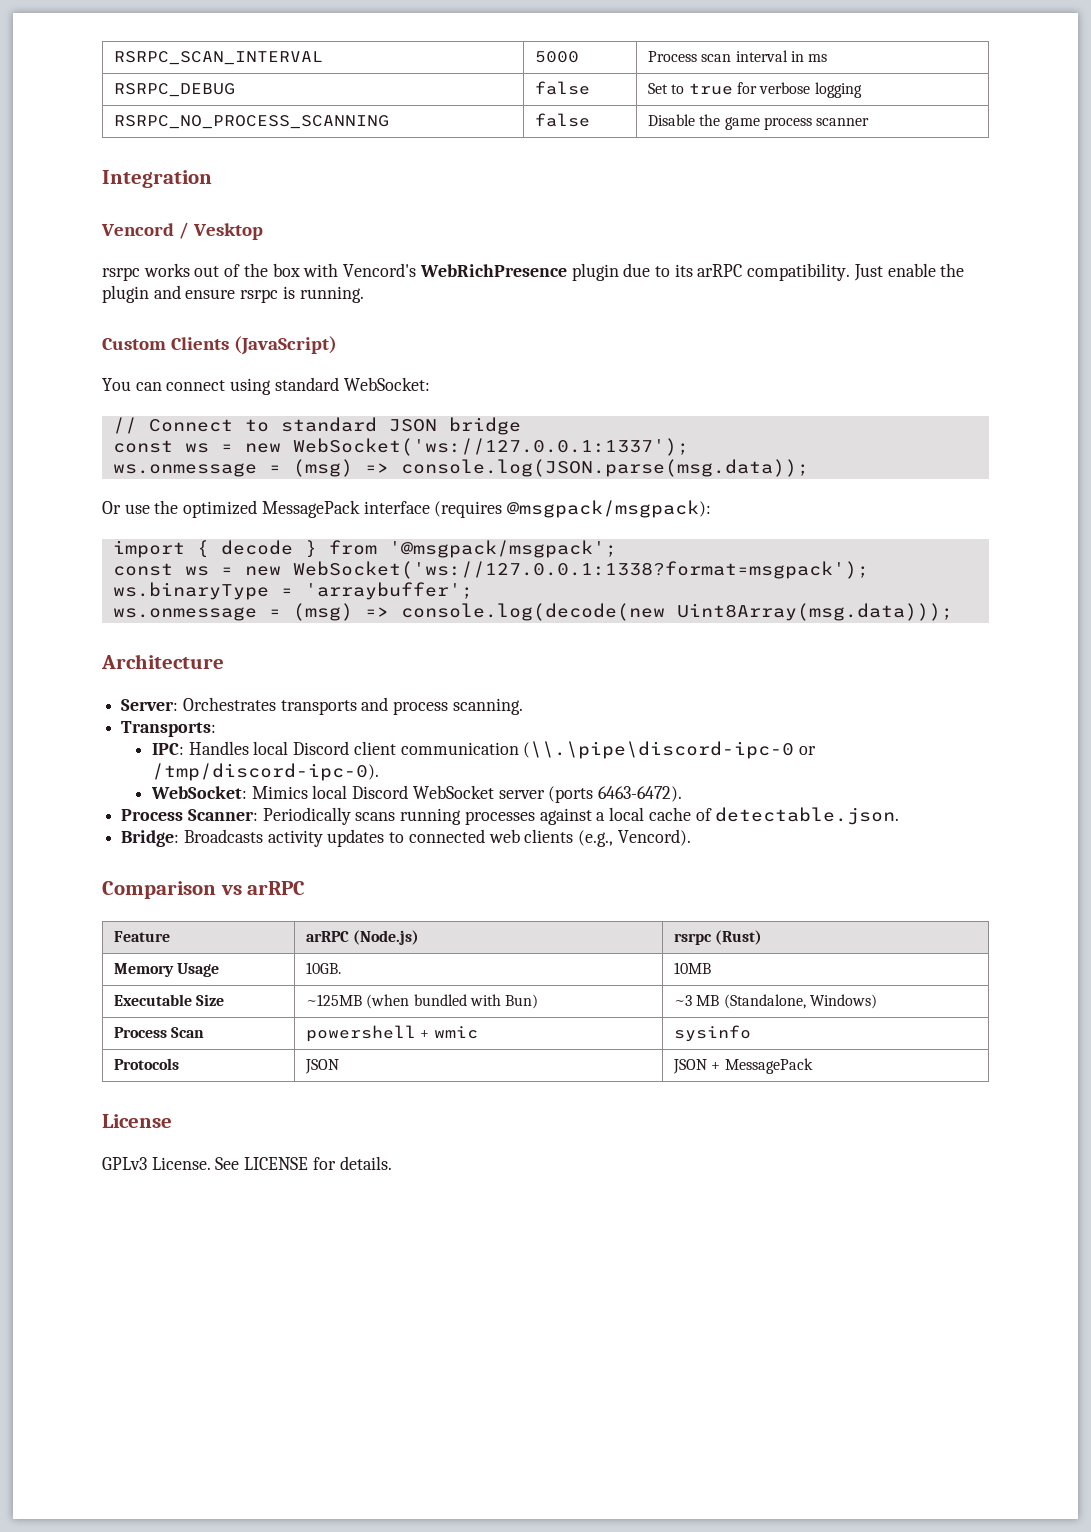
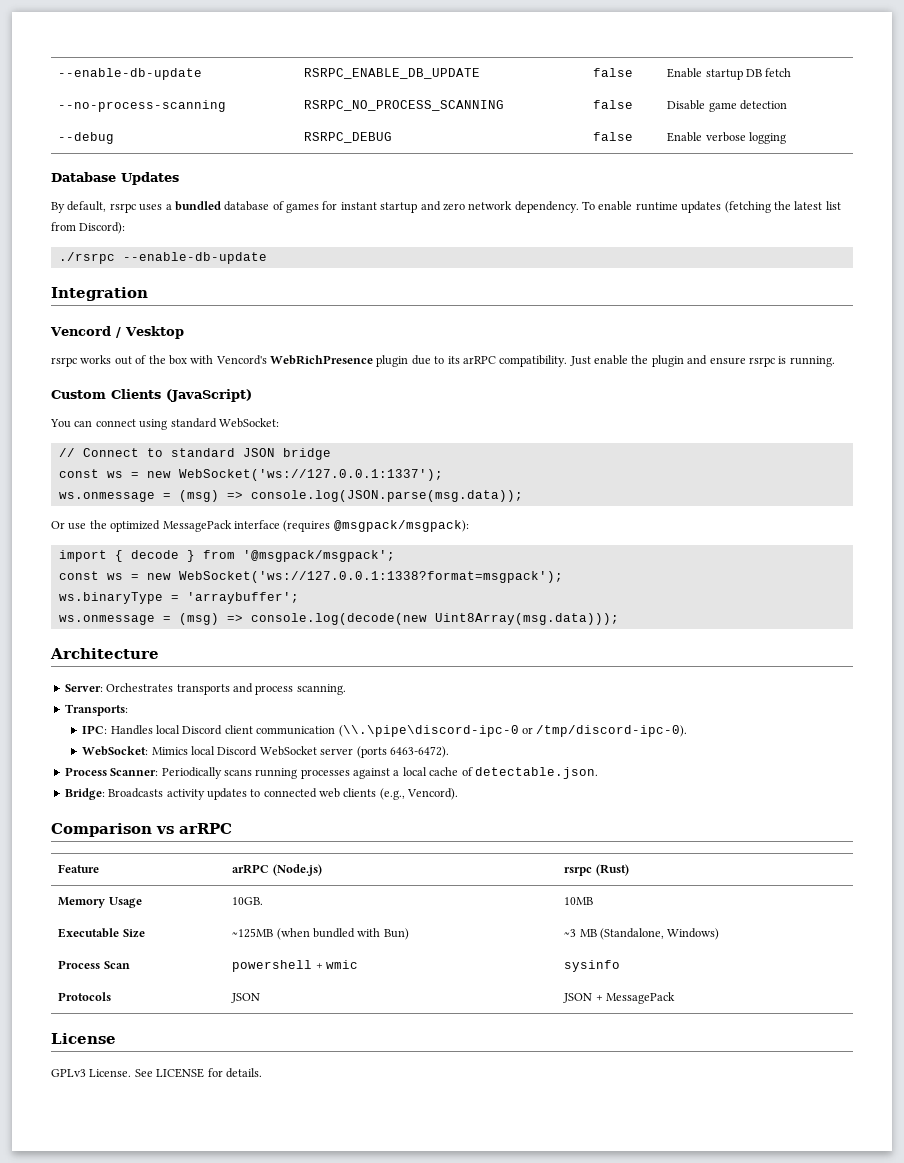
- RSRPC_SCAN_INTERVAL | 5000 | Process scan interval in ms
- RSRPC_DEBUG | false | Set to true for verbose logging
- RSRPC_NO_PROCESS_SCANNING | false | Disable the game process scanner
+ --enable-db-update | RSRPC_ENABLE_DB_UPDATE | false | Enable startup DB fetch
+ --no-process-scanning | RSRPC_NO_PROCESS_SCANNING | false | Disable game detection
+ --debug | RSRPC_DEBUG | false | Enable verbose logging
+ Database Updates
+ By default, rsrpc uses a bundled database of games for instant startup and zero network dependency. To enable runtime updates (fetching the latest list from Discord):
+ ./rsrpc --enable-db-update

